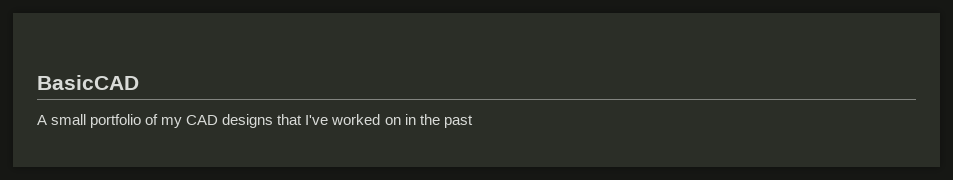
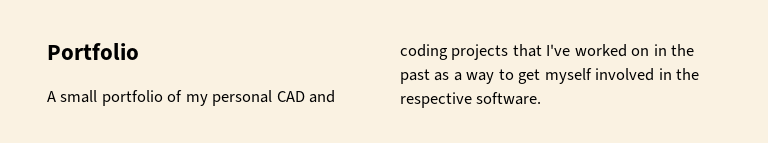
- BasicCAD
+ Portfolio
- A small portfolio of my CAD designs that I've worked on in the past
+ A small portfolio of my personal CAD and coding projects that I've worked on in the past as a way to get myself involved in the respective software.

